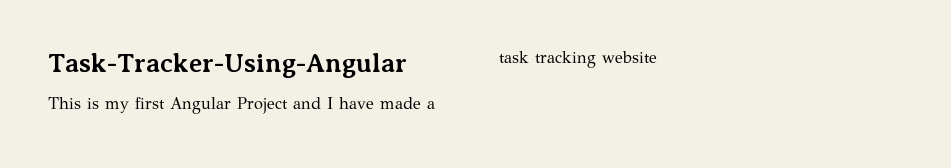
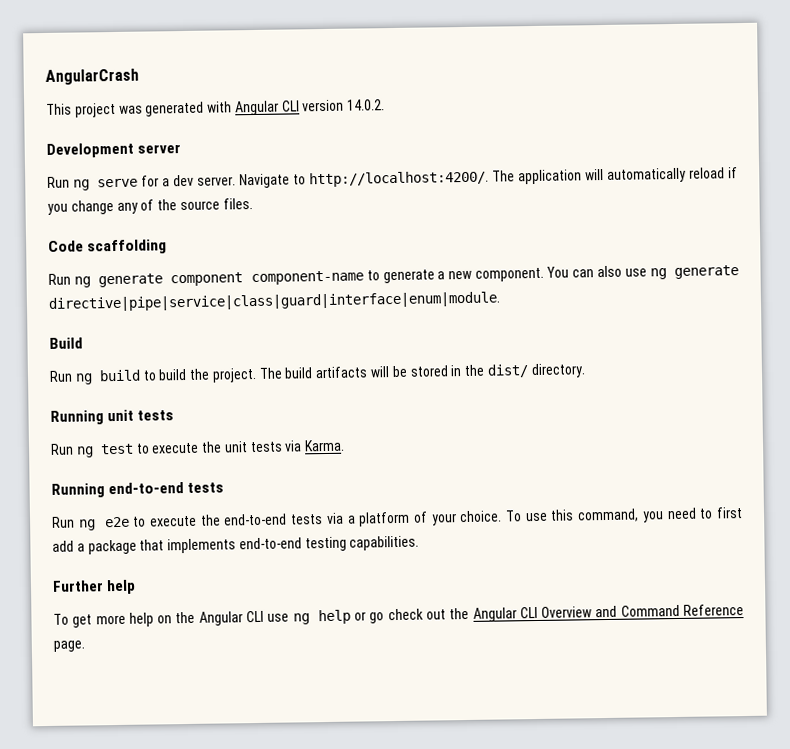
- Task-Tracker-Using-Angular
+ AngularCrash
- This is my first Angular Project and I have made a task tracking website
+ This project was generated with Angular CLI version 14.0.2.
+ Development server
+ Run ng serve for a dev server. Navigate to http://localhost:4200/. The application will automatically reload if you change any of the source files.
+ Code scaffolding
+ Run ng generate component component-name to generate a new component. You can also use ng generate directive|pipe|service|class|guard|interface|enum|module.
+ Build
+ Run ng build to build the project. The build artifacts will be stored in the dist/ directory.
+ Running unit tests
+ Run ng test to execute the unit tests via Karma.
+ Running end-to-end tests
+ Run ng e2e to execute the end-to-end tests via a platform of your choice. To use this command, you need to first add a package that implements end-to-end testing capabilities.
+ Further help
+ To get more help on the Angular CLI use ng help or go check out the Angular CLI Overview and Command Reference page.

